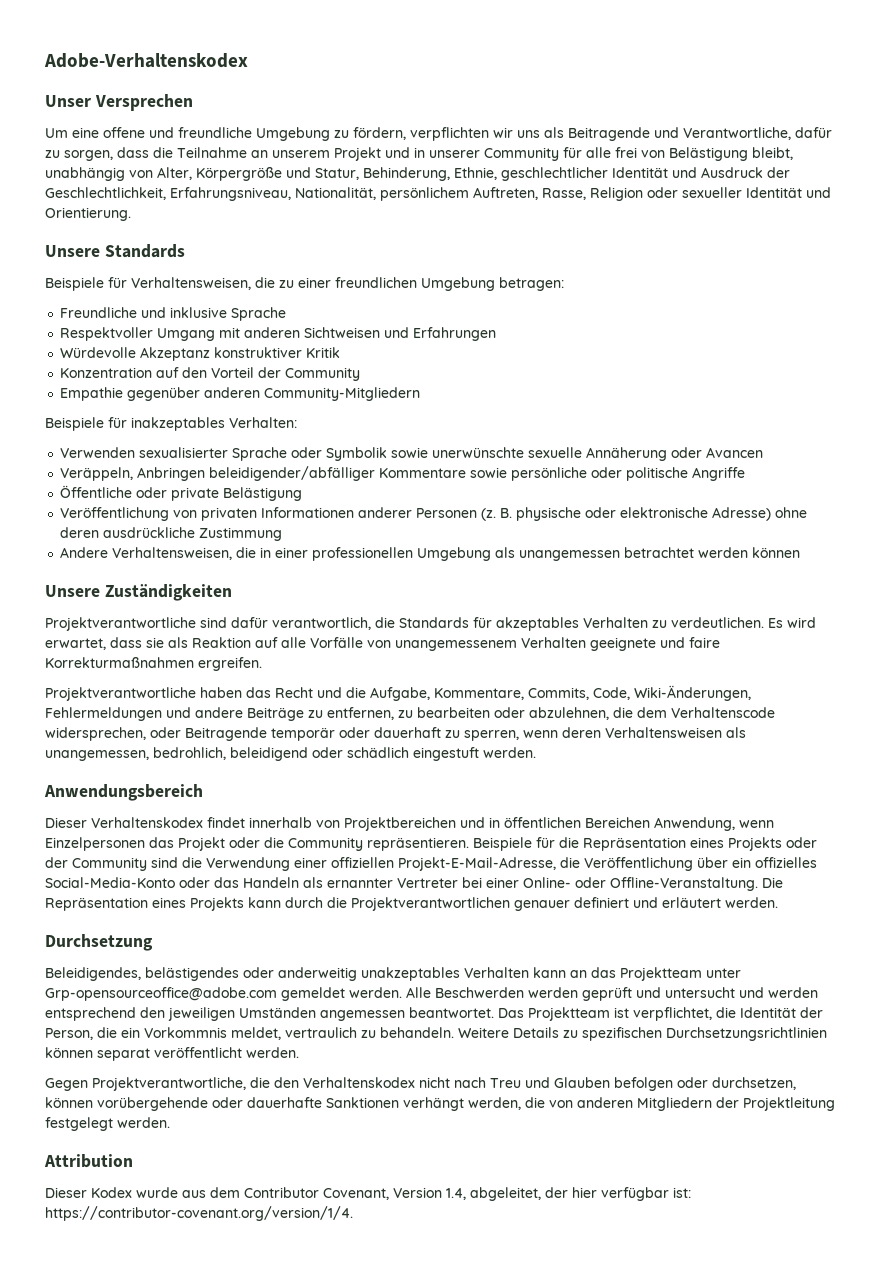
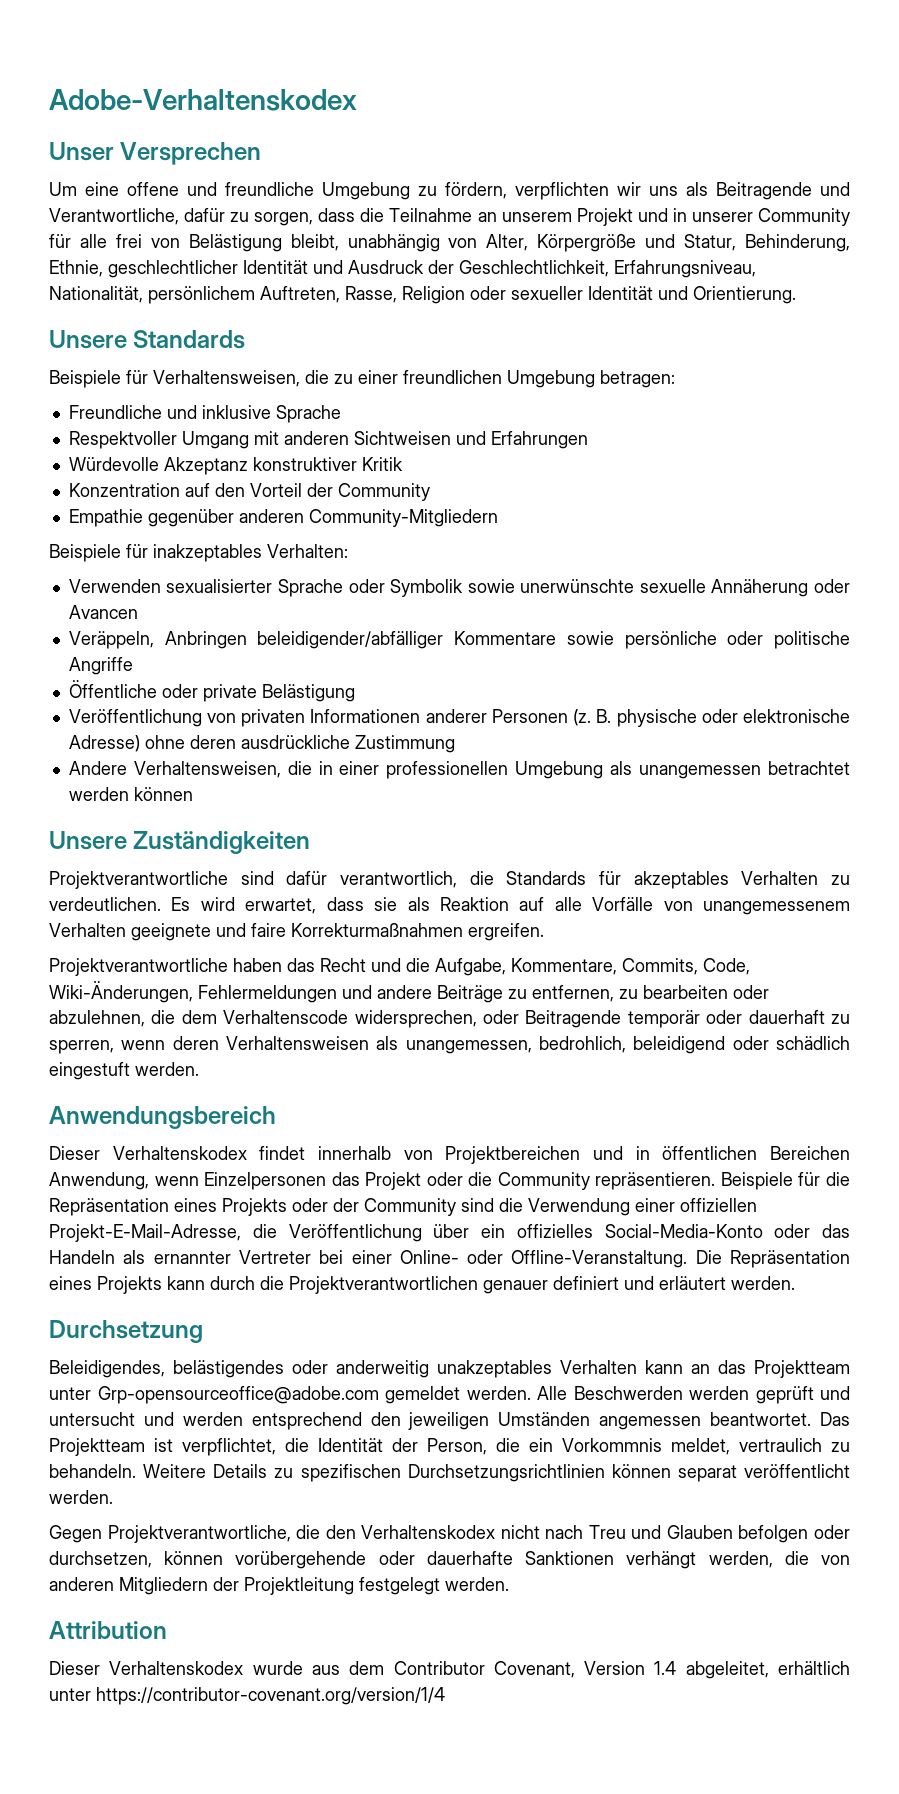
- Dieser Kodex wurde aus dem Contributor Covenant, Version 1.4, abgeleitet, der hier verfügbar ist: https://contributor-covenant.org/version/1/4.
+ Dieser Verhaltenskodex wurde aus dem Contributor Covenant, Version 1.4 abgeleitet, erhältlich unter https://contributor-covenant.org/version/1/4

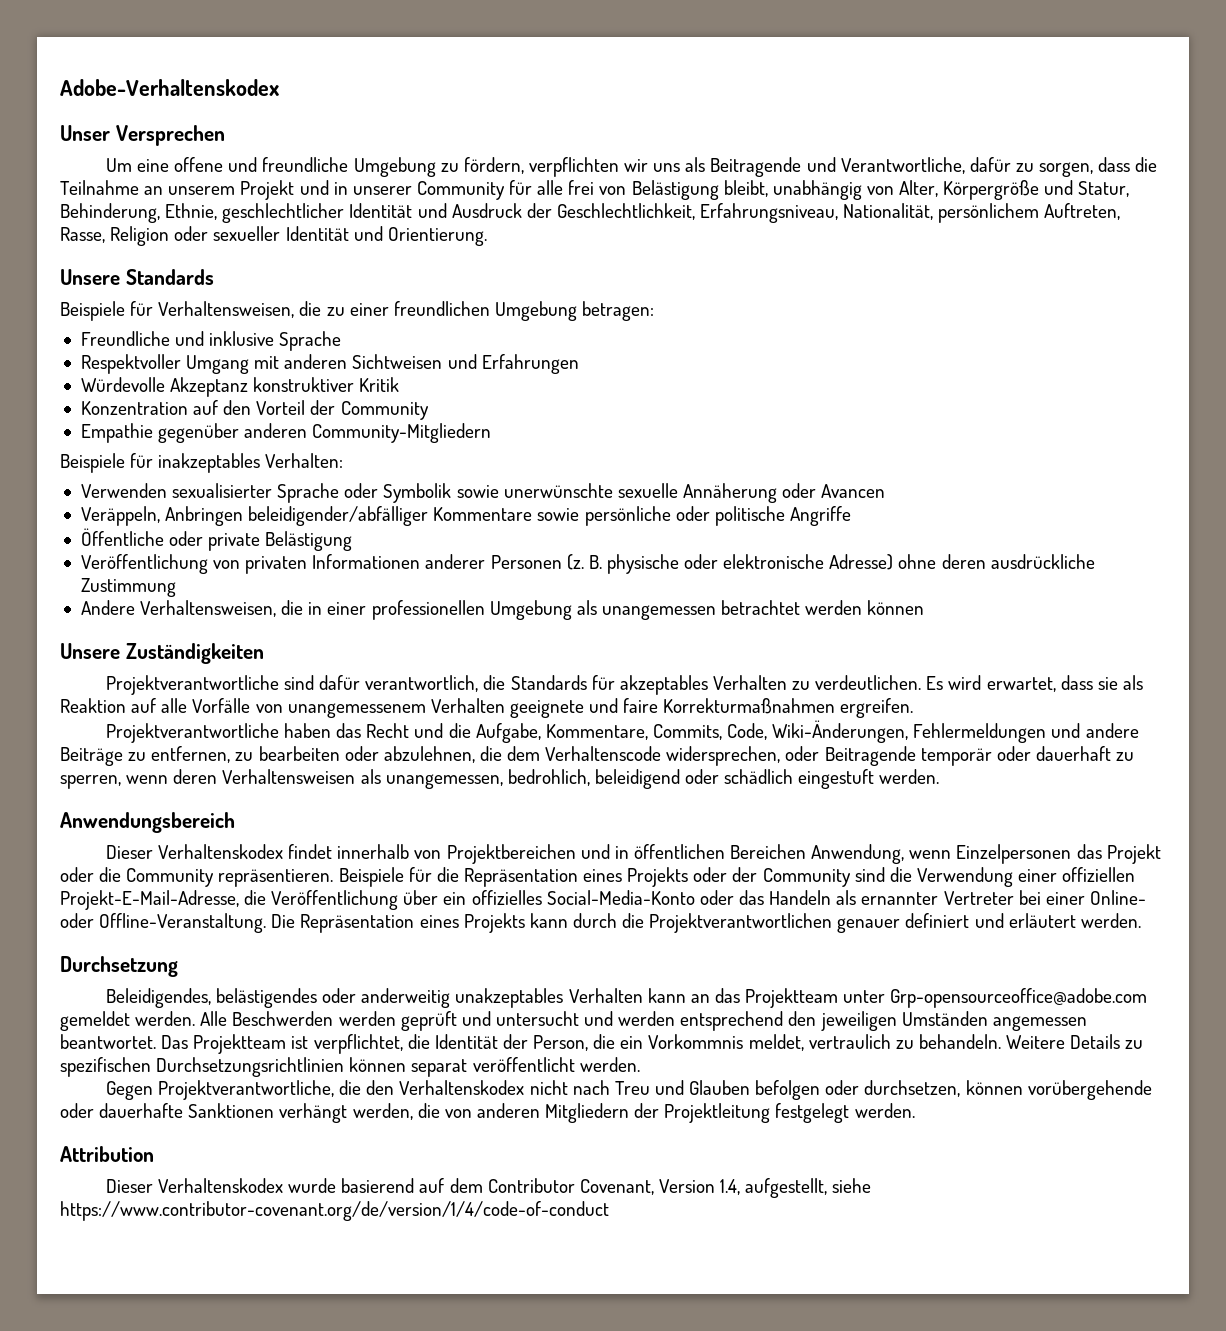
- Dieser Verhaltenskodex wurde aus dem Contributor Covenant, Version 1.4 abgeleitet, erhältlich unter https://contributor-covenant.org/version/1/4
+ Dieser Verhaltenskodex wurde basierend auf dem Contributor Covenant, Version 1.4, aufgestellt, siehe https://www.contributor-covenant.org/de/version/1/4/code-of-conduct

